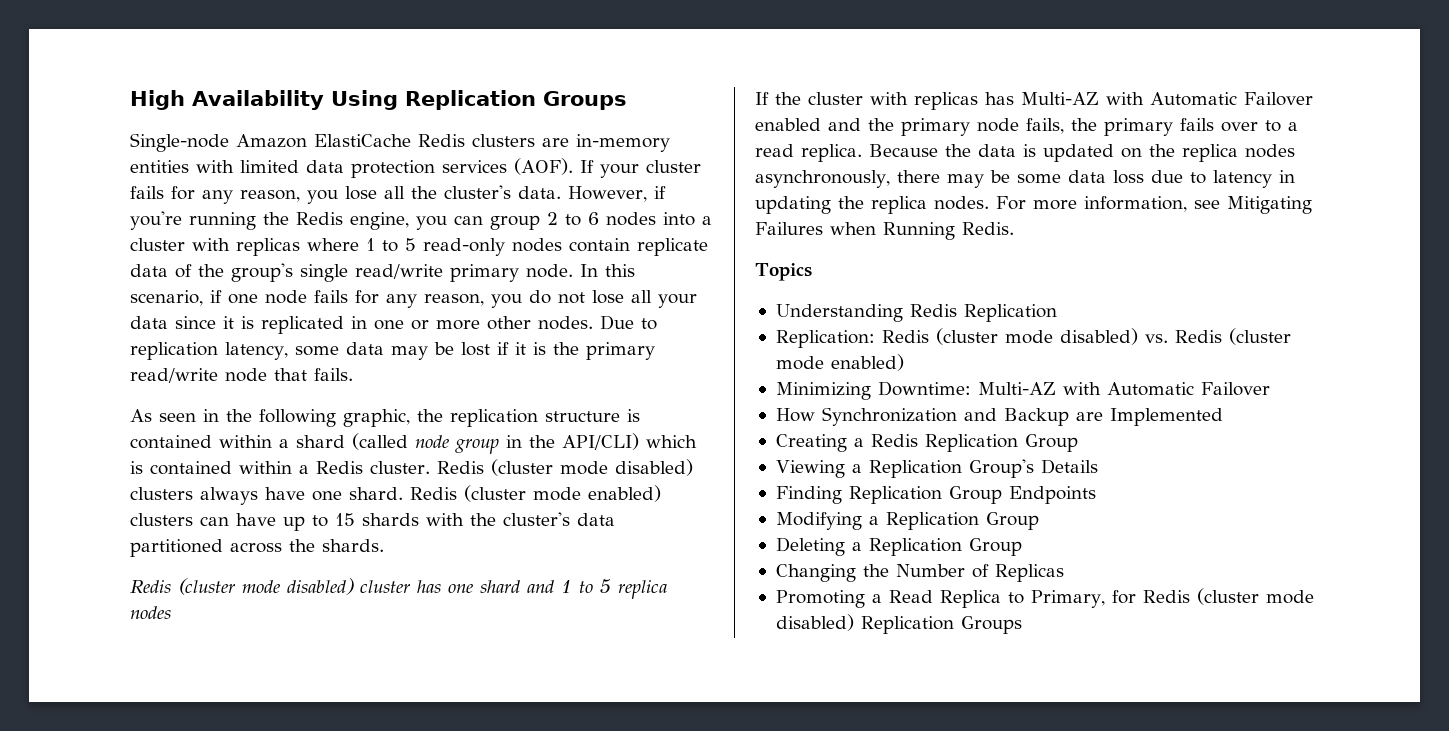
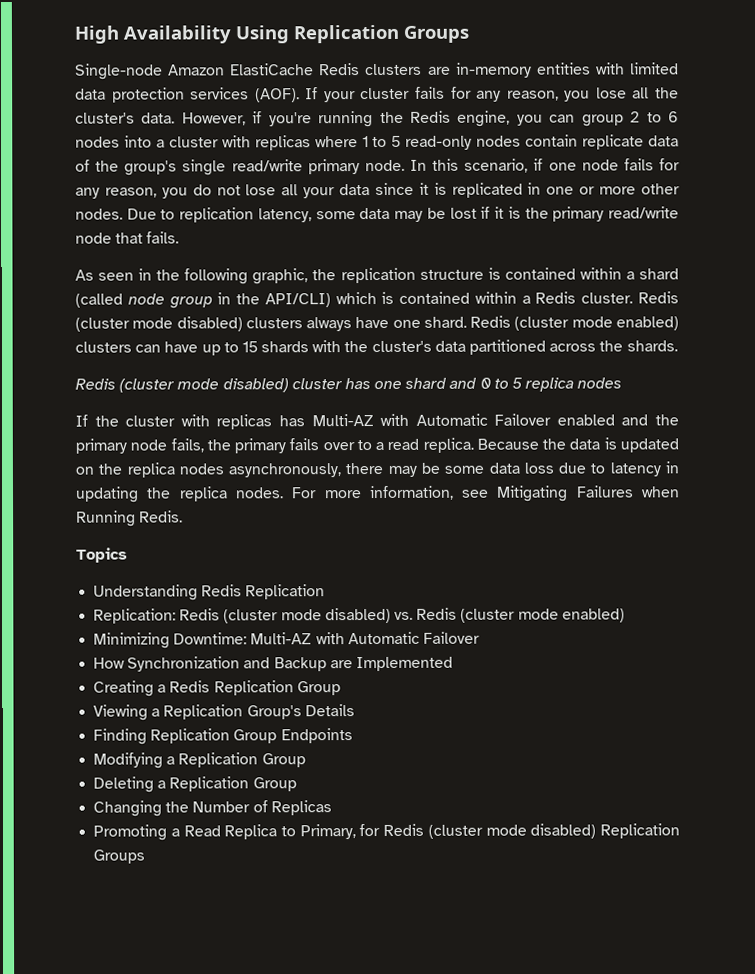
- Redis (cluster mode disabled) cluster has one shard and 1 to 5 replica nodes
+ Redis (cluster mode disabled) cluster has one shard and 0 to 5 replica nodes

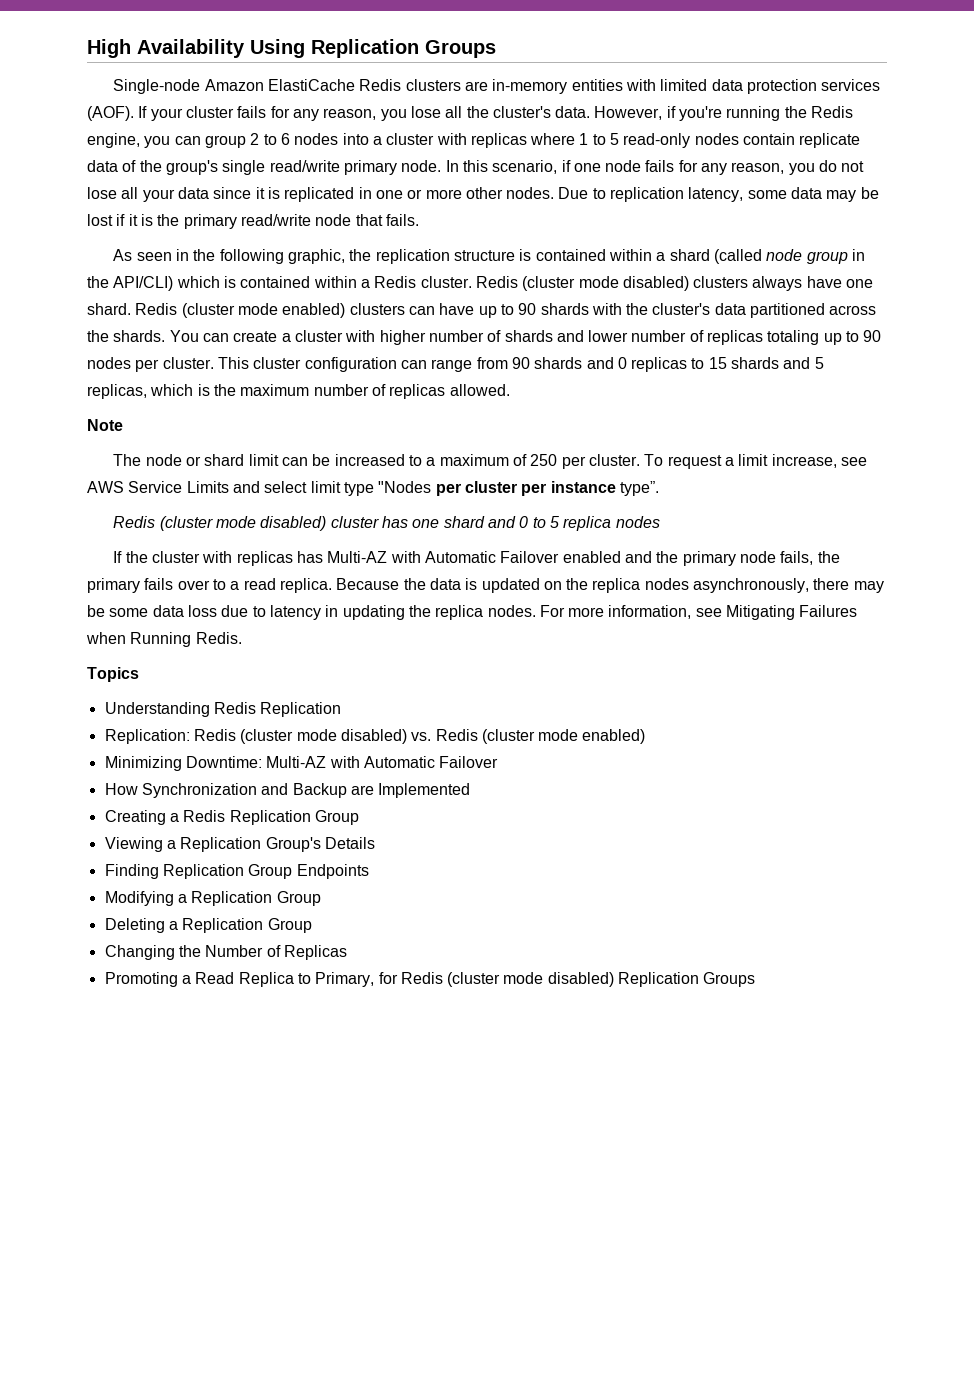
- Redis (cluster mode enabled) clusters can have up to 15 shards with the cluster's data partitioned across the shards.
+ Redis (cluster mode enabled) clusters can have up to 90 shards with the cluster's data partitioned across the shards. You can create a cluster with higher number of shards and lower number of replicas totaling up to 90 nodes per cluster. This cluster configuration can range from 90 shards and 0 replicas to 15 shards and 5 replicas, which is the maximum number of replicas allowed.
+ Note
+ The node or shard limit can be increased to a maximum of 250 per cluster. To request a limit increase, see AWS Service Limits and select limit type "Nodes per cluster per instance type”.

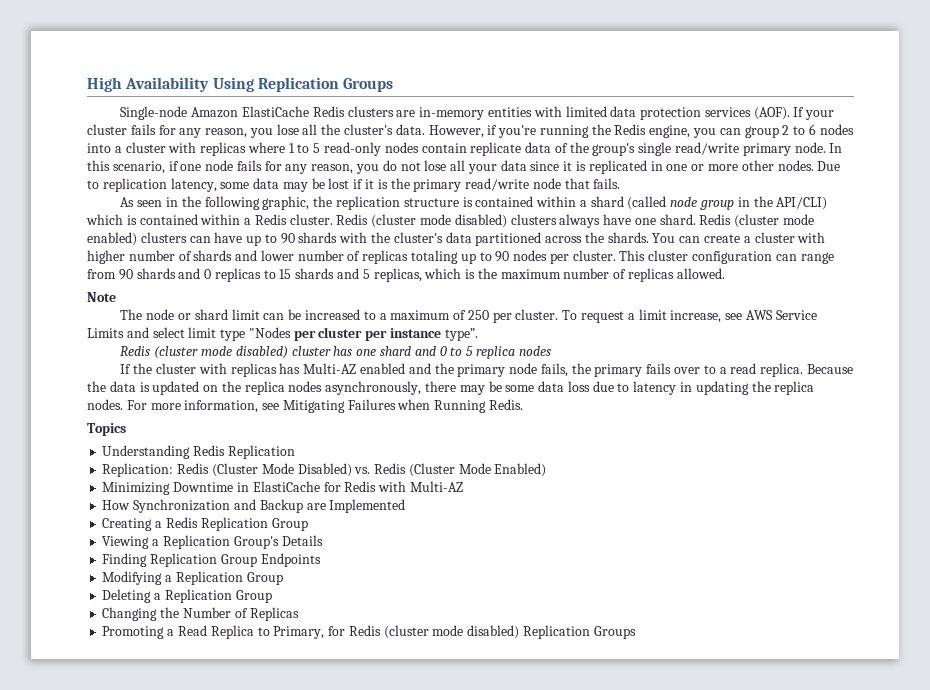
- If the cluster with replicas has Multi-AZ with Automatic Failover enabled and the primary node fails, the primary fails over to a read replica.
+ If the cluster with replicas has Multi-AZ enabled and the primary node fails, the primary fails over to a read replica.
- Replication: Redis (cluster mode disabled) vs. Redis (cluster mode enabled)
- Minimizing Downtime: Multi-AZ with Automatic Failover
+ Replication: Redis (Cluster Mode Disabled) vs. Redis (Cluster Mode Enabled)
+ Minimizing Downtime in ElastiCache for Redis with Multi-AZ

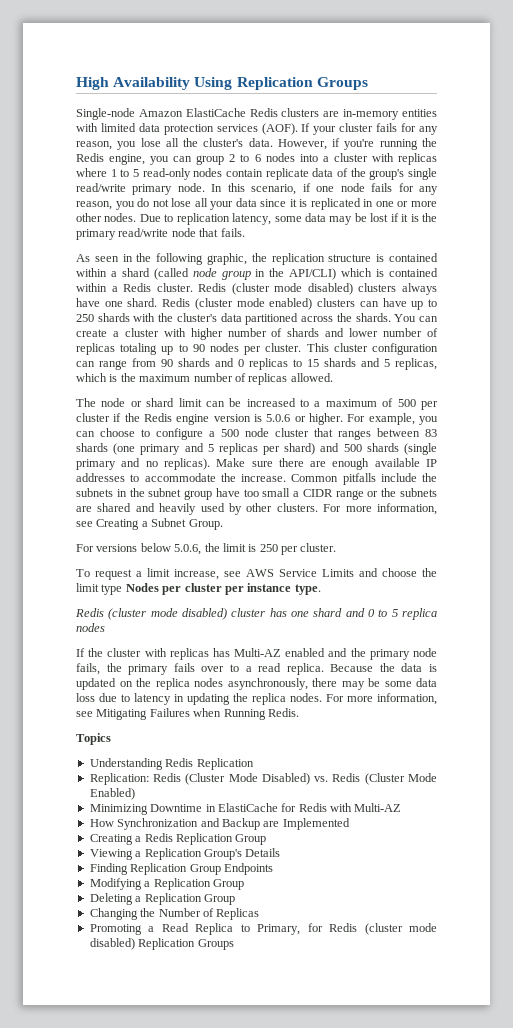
- Redis (cluster mode enabled) clusters can have up to 90 shards with the cluster's data partitioned across the shards.
+ Redis (cluster mode enabled) clusters can have up to 250 shards with the cluster's data partitioned across the shards.
- Note
- The node or shard limit can be increased to a maximum of 250 per cluster. To request a limit increase, see AWS Service Limits and select limit type "Nodes per cluster per instance type”.
+ The node or shard limit can be increased to a maximum of 500 per cluster if the Redis engine version is 5.0.6 or higher. For example, you can choose to configure a 500 node cluster that ranges between 83 shards (one primary and 5 replicas per shard) and 500 shards (single primary and no replicas). Make sure there are enough available IP addresses to accommodate the increase. Common pitfalls include the subnets in the subnet group have too small a CIDR range or the subnets are shared and heavily used by other clusters. For more information, see Creating a Subnet Group.
+ For versions below 5.0.6, the limit is 250 per cluster.
+ To request a limit increase, see AWS Service Limits and choose the limit type Nodes per cluster per instance type.

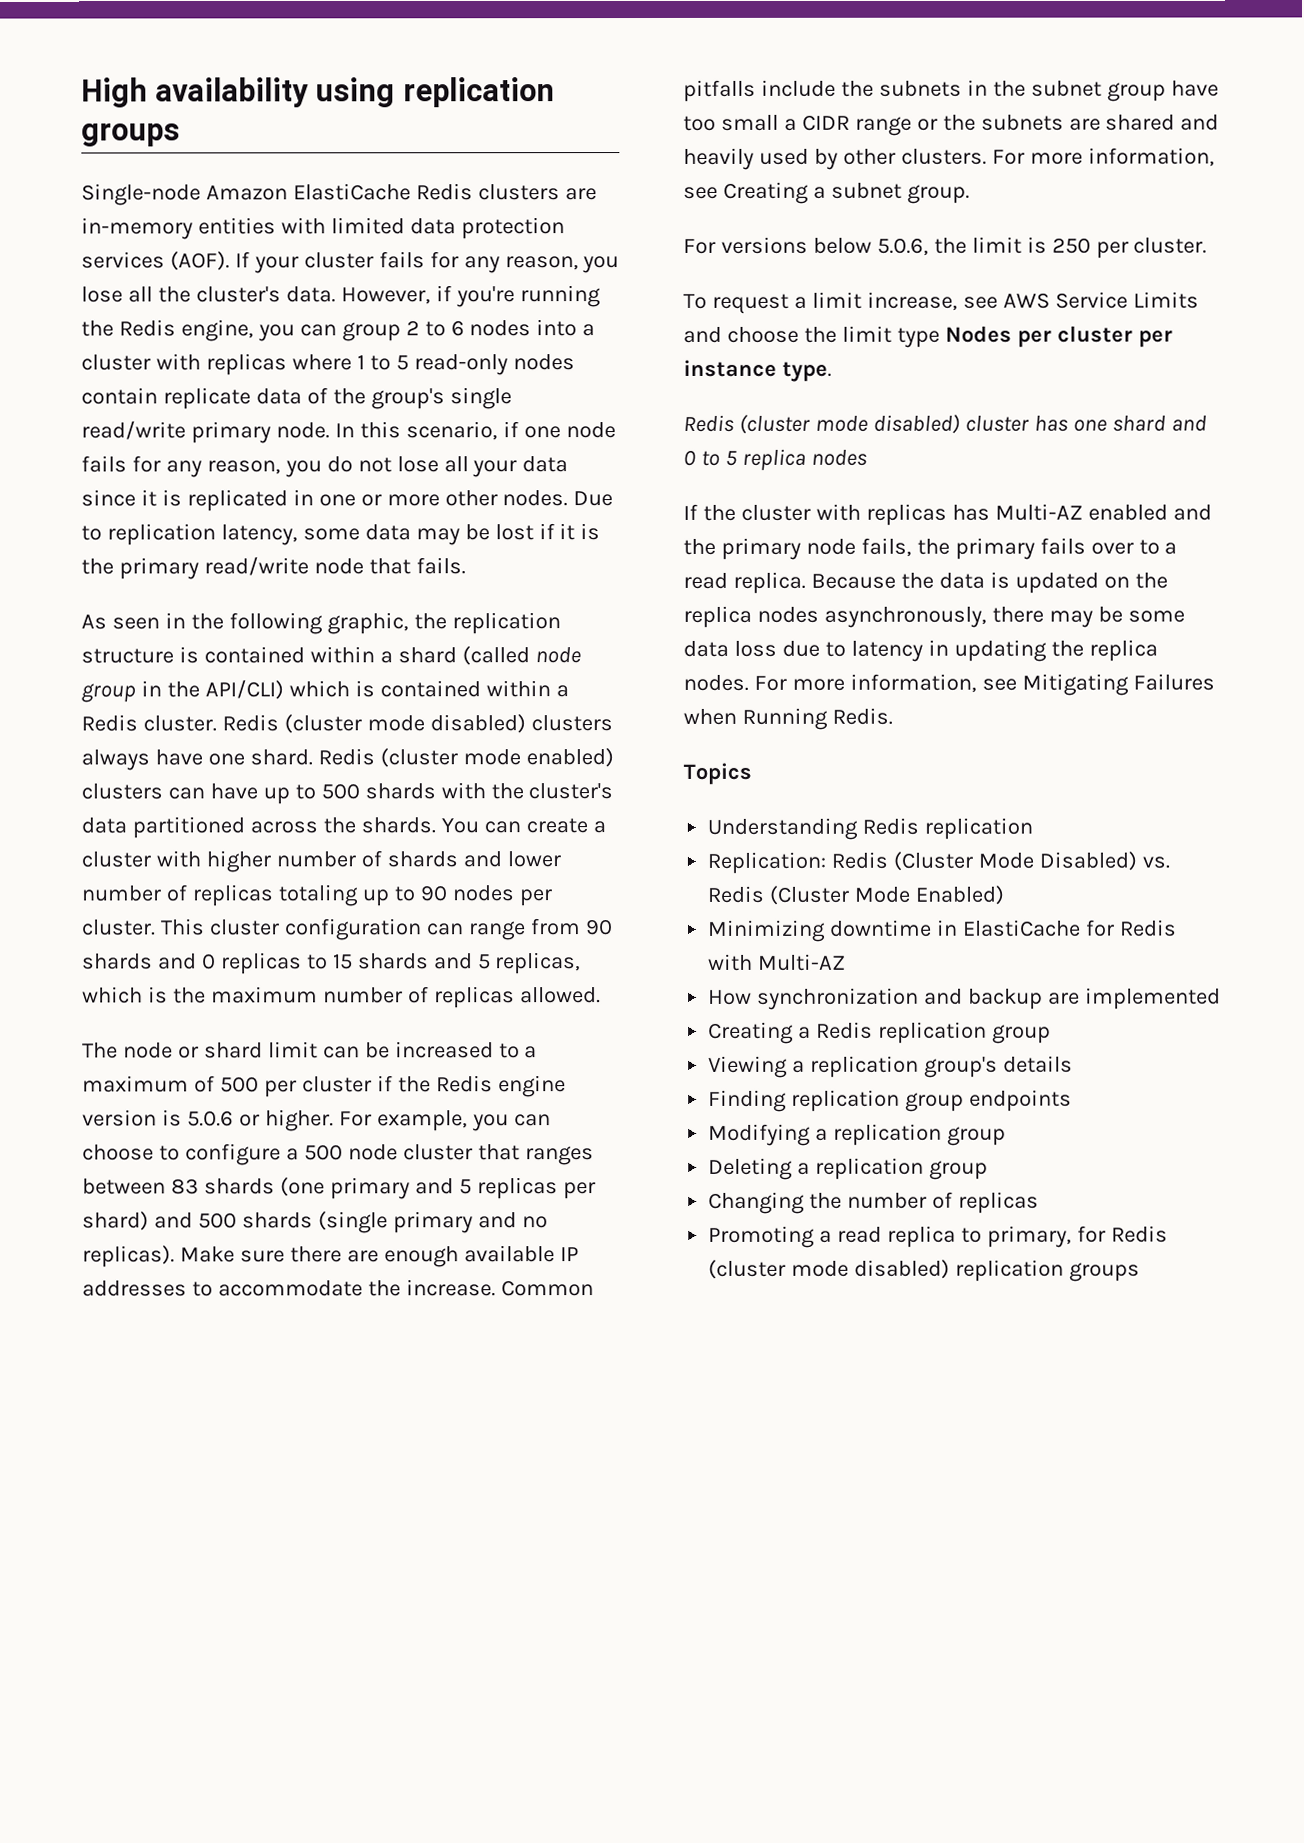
- High Availability Using Replication Groups
+ High availability using replication groups
- Redis (cluster mode enabled) clusters can have up to 250 shards with the cluster's data partitioned across the shards.
+ Redis (cluster mode enabled) clusters can have up to 500 shards with the cluster's data partitioned across the shards.
- For more information, see Creating a Subnet Group.
+ For more information, see Creating a subnet group.
- Understanding Redis Replication
+ Understanding Redis replication
- Minimizing Downtime in ElastiCache for Redis with Multi-AZ
+ Minimizing downtime in ElastiCache for Redis with Multi-AZ
- How Synchronization and Backup are Implemented
+ How synchronization and backup are implemented
- Creating a Redis Replication Group
+ Creating a Redis replication group
- Viewing a Replication Group's Details
- Finding Replication Group Endpoints
+ Viewing a replication group's details
+ Finding replication group endpoints
- Modifying a Replication Group
+ Modifying a replication group
- Deleting a Replication Group
+ Deleting a replication group
- Changing the Number of Replicas
+ Changing the number of replicas
- Promoting a Read Replica to Primary, for Redis (cluster mode disabled) Replication Groups
+ Promoting a read replica to primary, for Redis (cluster mode disabled) replication groups

